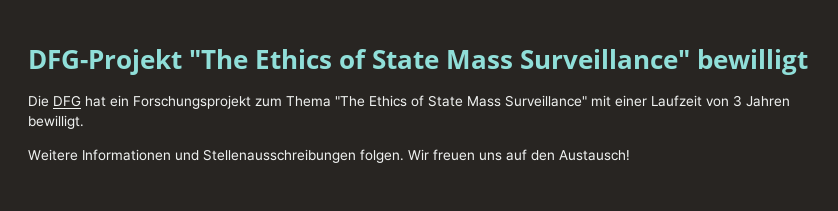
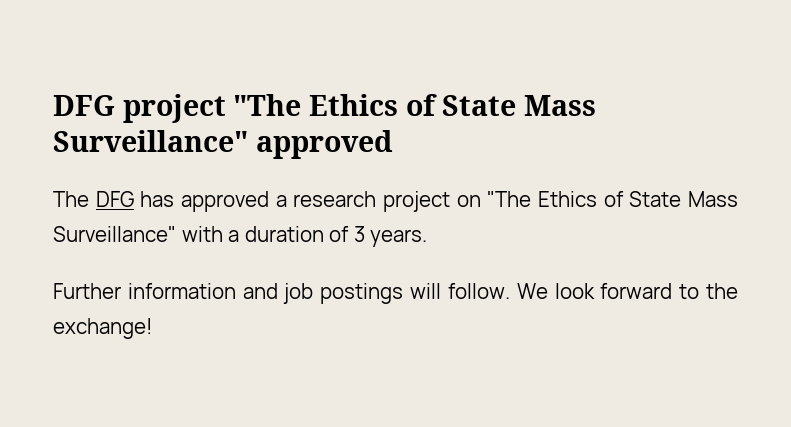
- DFG-Projekt "The Ethics of State Mass Surveillance" bewilligt
- Die DFG hat ein Forschungsprojekt zum Thema "The Ethics of State Mass Surveillance" mit einer Laufzeit von 3 Jahren bewilligt.
- Weitere Informationen und Stellenausschreibungen folgen. Wir freuen uns auf den Austausch!
+ DFG project "The Ethics of State Mass Surveillance" approved
+ The DFG has approved a research project on "The Ethics of State Mass Surveillance" with a duration of 3 years.
+ Further information and job postings will follow. We look forward to the exchange!

